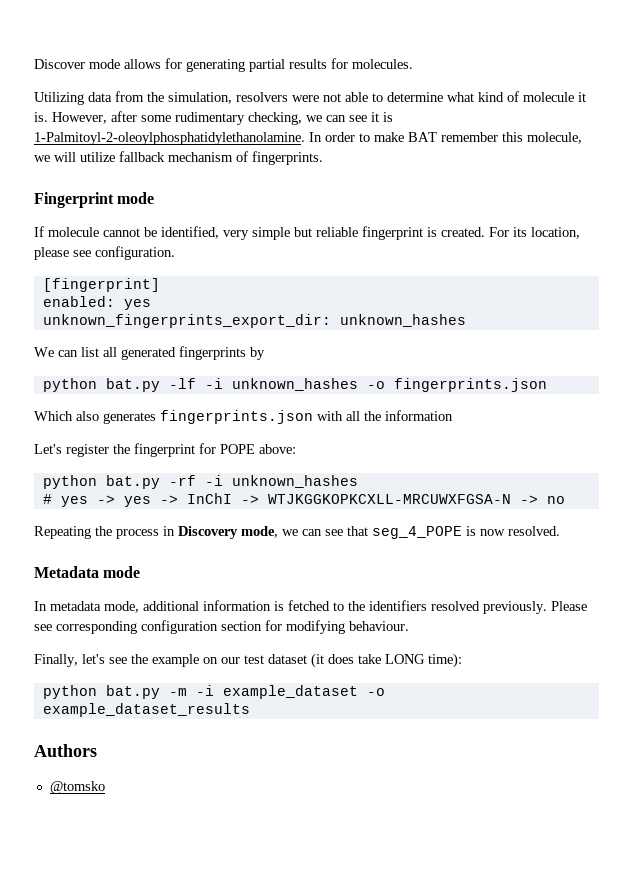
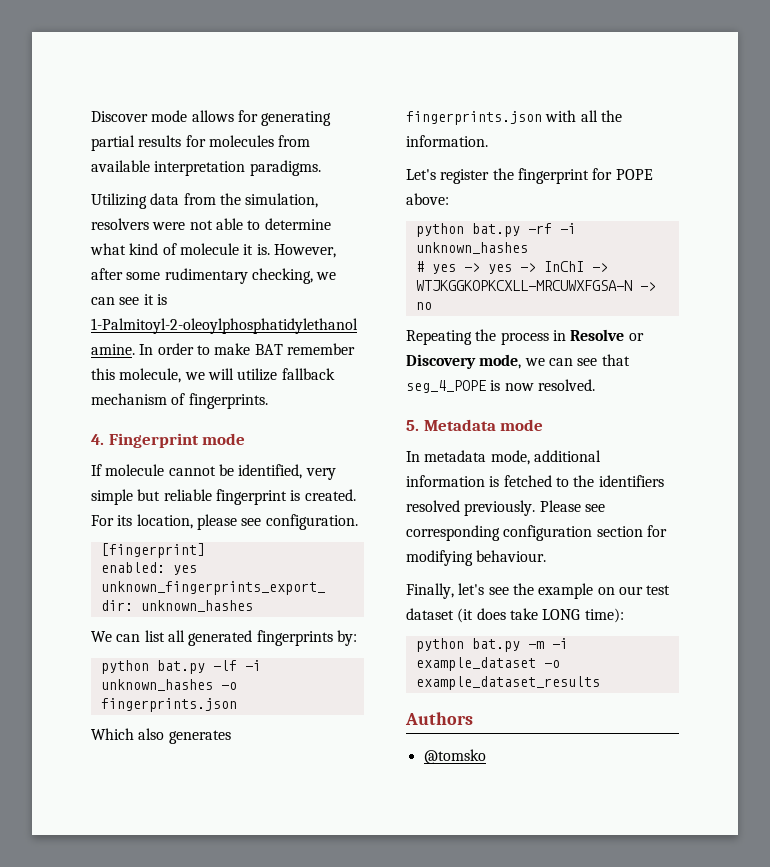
- Discover mode allows for generating partial results for molecules.
+ Discover mode allows for generating partial results for molecules from available interpretation paradigms.
- Fingerprint mode
+ 4. Fingerprint mode
- We can list all generated fingerprints by
+ We can list all generated fingerprints by:
- Which also generates fingerprints.json with all the information
+ Which also generates fingerprints.json with all the information.
- Repeating the process in Discovery mode, we can see that seg_4_POPE is now resolved.
+ Repeating the process in Resolve or Discovery mode, we can see that seg_4_POPE is now resolved.
- Metadata mode
+ 5. Metadata mode

